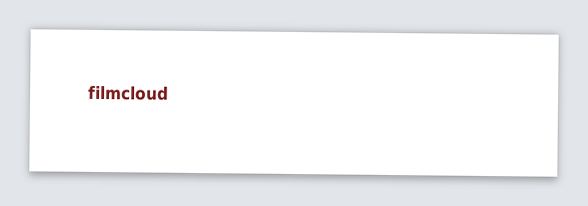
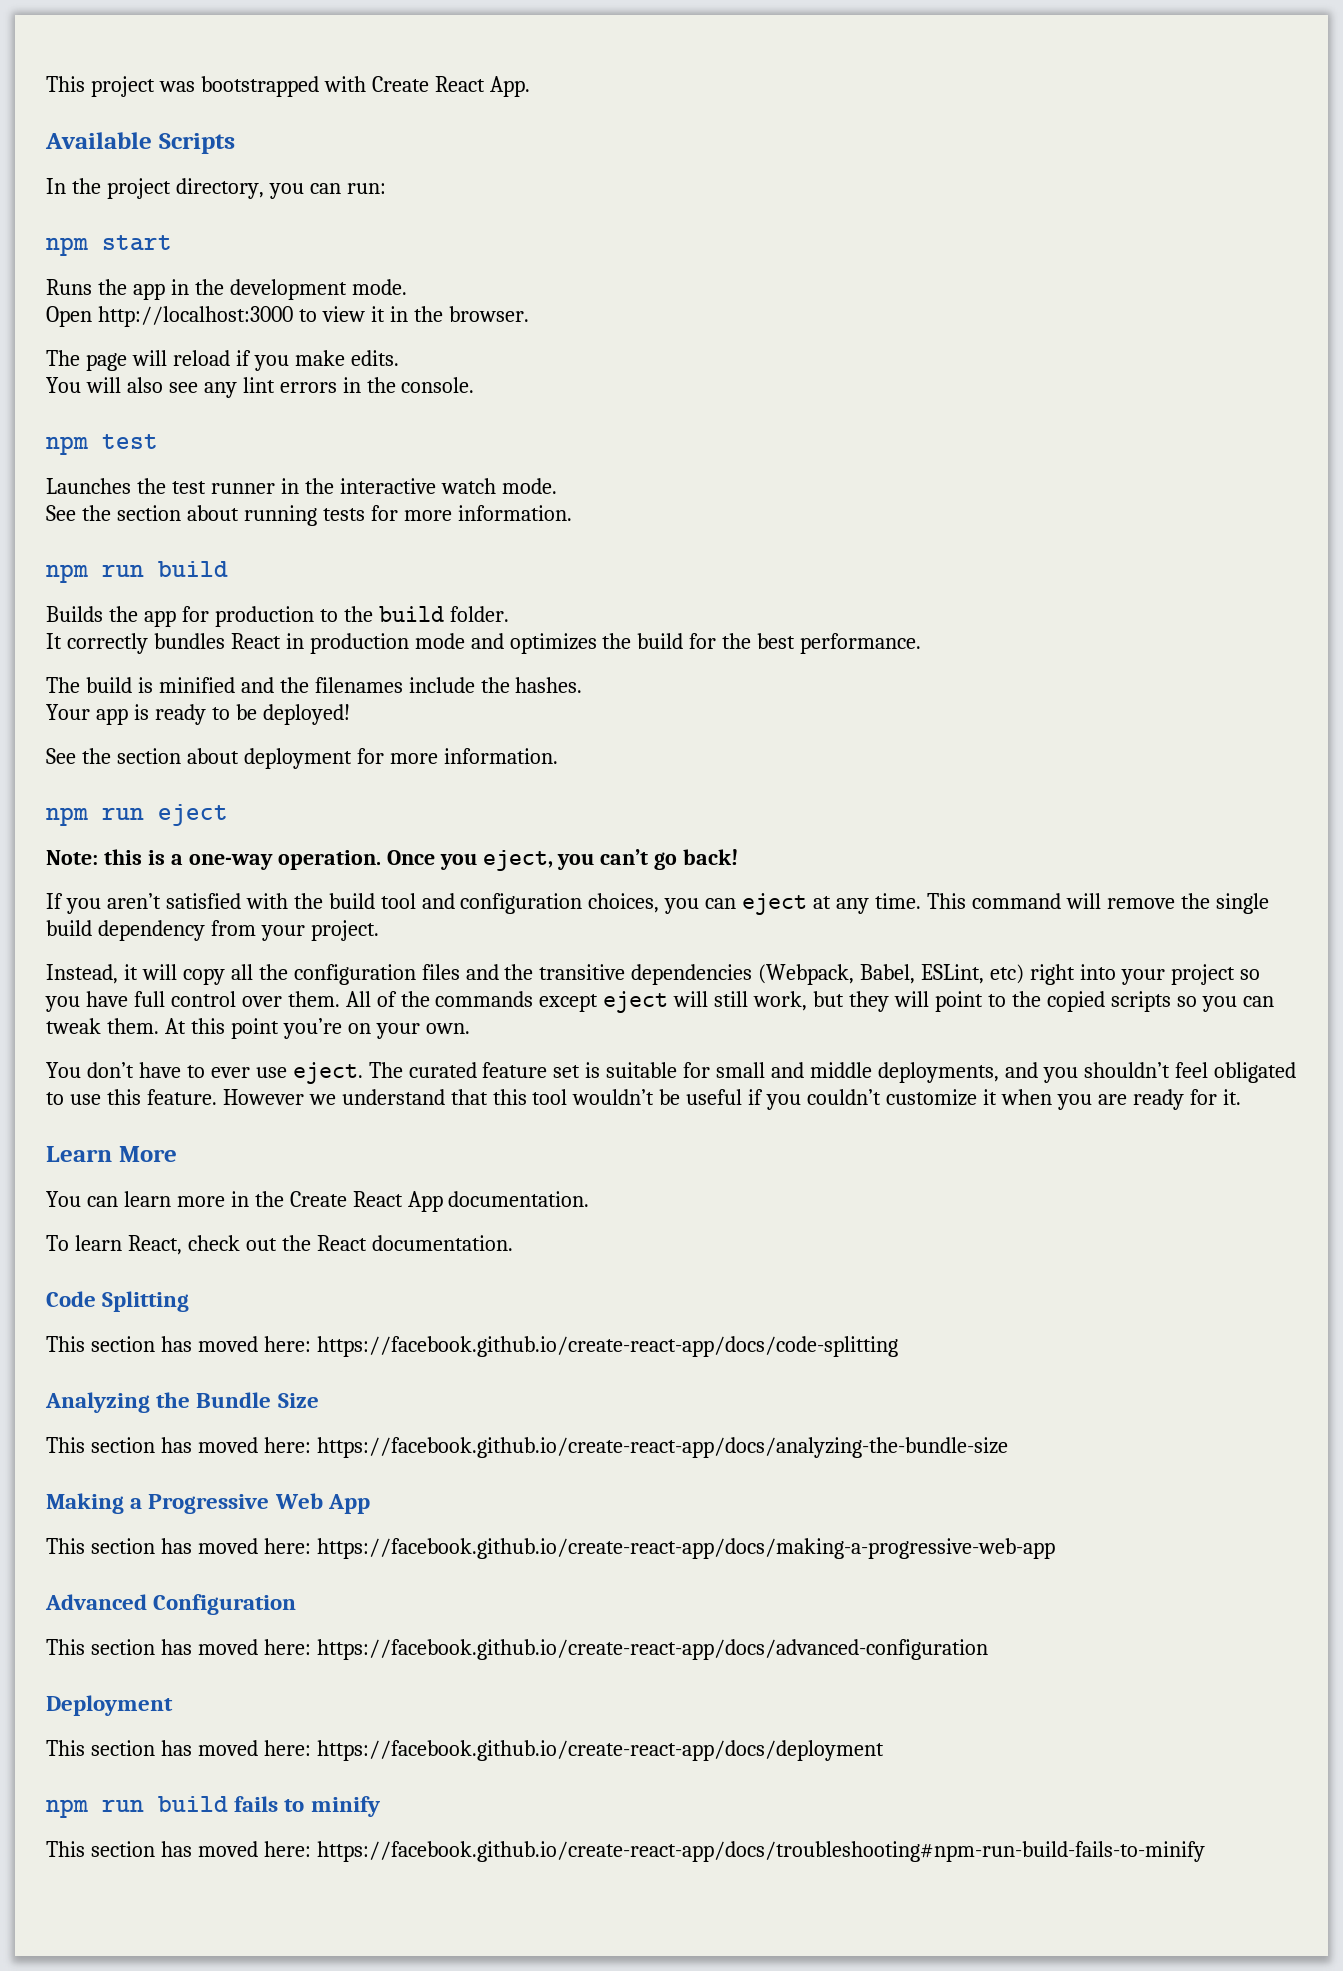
- filmcloud
+ This project was bootstrapped with Create React App.
+ Available Scripts
+ In the project directory, you can run:
+ npm start
+ Runs the app in the development mode.
+ Open http://localhost:3000 to view it in the browser.
+ The page will reload if you make edits.
+ You will also see any lint errors in the console.
+ npm test
+ Launches the test runner in the interactive watch mode.
+ See the section about running tests for more information.
+ npm run build
+ Builds the app for production to the build folder.
+ It correctly bundles React in production mode and optimizes the build for the best performance.
+ The build is minified and the filenames include the hashes.
+ Your app is ready to be deployed!
+ See the section about deployment for more information.
+ npm run eject
+ Note: this is a one-way operation. Once you eject, you can’t go back!
+ If you aren’t satisfied with the build tool and configuration choices, you can eject at any time. This command will remove the single build dependency from your project.
+ Instead, it will copy all the configuration files and the transitive dependencies (Webpack, Babel, ESLint, etc) right into your project so you have full control over them. All of the commands except eject will still work, but they will point to the copied scripts so you can tweak them. At this point you’re on your own.
+ You don’t have to ever use eject. The curated feature set is suitable for small and middle deployments, and you shouldn’t feel obligated to use this feature. However we understand that this tool wouldn’t be useful if you couldn’t customize it when you are ready for it.
+ Learn More
+ You can learn more in the Create React App documentation.
+ To learn React, check out the React documentation.
+ Code Splitting
+ This section has moved here: https://facebook.github.io/create-react-app/docs/code-splitting
+ Analyzing the Bundle Size
+ This section has moved here: https://facebook.github.io/create-react-app/docs/analyzing-the-bundle-size
+ Making a Progressive Web App
+ This section has moved here: https://facebook.github.io/create-react-app/docs/making-a-progressive-web-app
+ Advanced Configuration
+ This section has moved here: https://facebook.github.io/create-react-app/docs/advanced-configuration
+ Deployment
+ This section has moved here: https://facebook.github.io/create-react-app/docs/deployment
+ npm run build fails to minify
+ This section has moved here: https://facebook.github.io/create-react-app/docs/troubleshooting#npm-run-build-fails-to-minify

